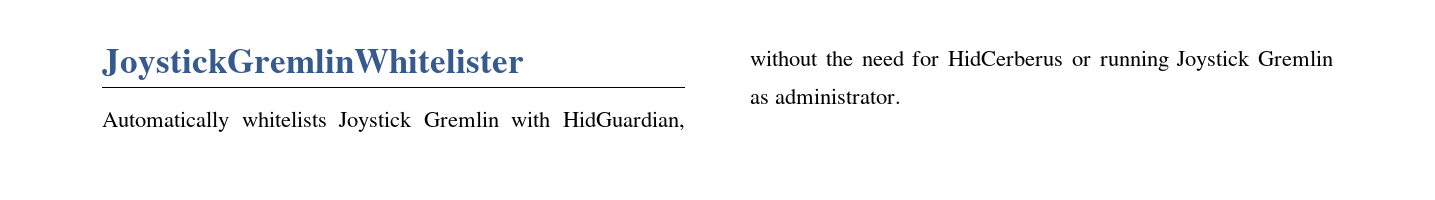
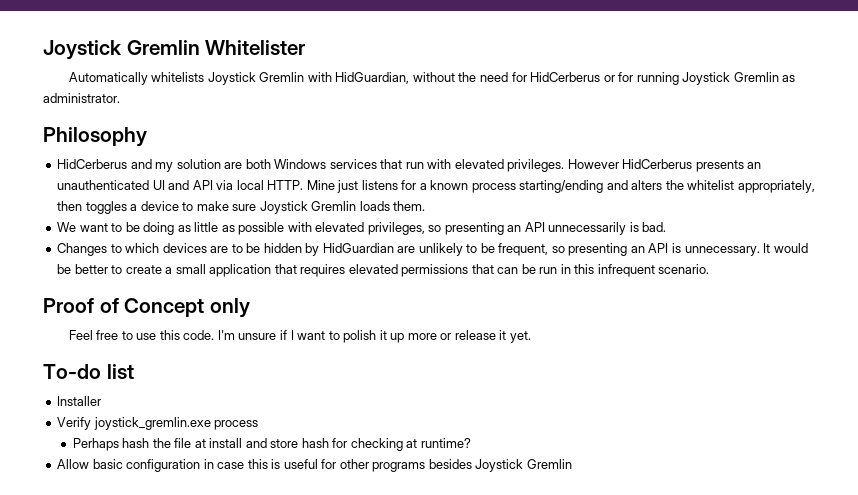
- JoystickGremlinWhitelister
+ Joystick Gremlin Whitelister
- Automatically whitelists Joystick Gremlin with HidGuardian, without the need for HidCerberus or running Joystick Gremlin as administrator.
+ Automatically whitelists Joystick Gremlin with HidGuardian, without the need for HidCerberus or for running Joystick Gremlin as administrator.
+ Philosophy
+ HidCerberus and my solution are both Windows services that run with elevated privileges. However HidCerberus presents an unauthenticated UI and API via local HTTP. Mine just listens for a known process starting/ending and alters the whitelist appropriately, then toggles a device to make sure Joystick Gremlin loads them.
+ We want to be doing as little as possible with elevated privileges, so presenting an API unnecessarily is bad.
+ Changes to which devices are to be hidden by HidGuardian are unlikely to be frequent, so presenting an API is unnecessary. It would be better to create a small application that requires elevated permissions that can be run in this infrequent scenario.
+ Proof of Concept only
+ Feel free to use this code. I'm unsure if I want to polish it up more or release it yet.
+ To-do list
+ Installer
+ Verify joystick_gremlin.exe process
+ Perhaps hash the file at install and store hash for checking at runtime?
+ Allow basic configuration in case this is useful for other programs besides Joystick Gremlin

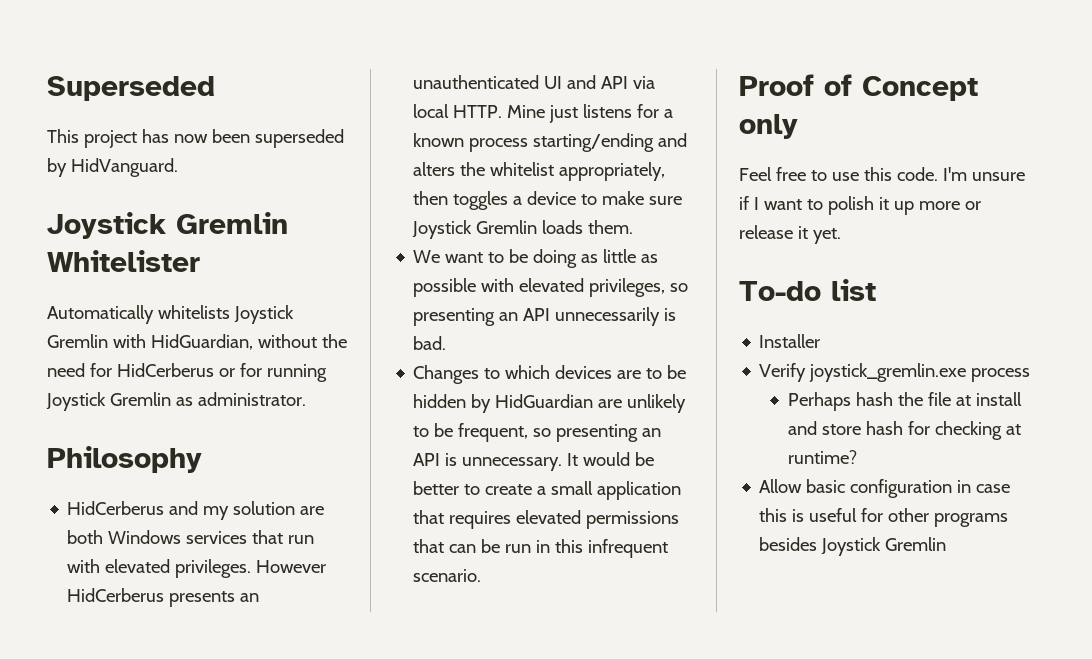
+ Superseded
+ This project has now been superseded by HidVanguard.

